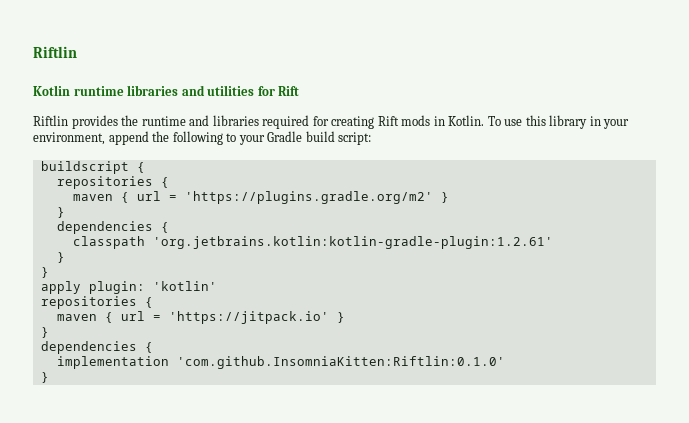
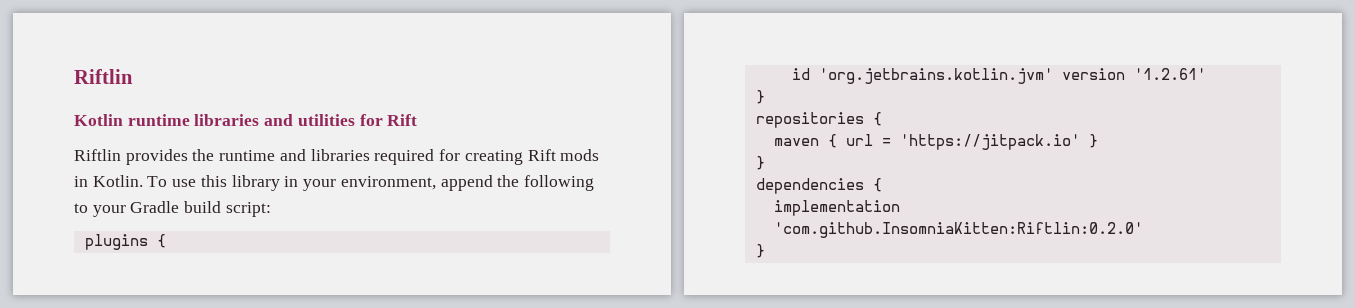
- buildscript {
- repositories {
- maven { url = 'https://plugins.gradle.org/m2' }
+ plugins {
+ id 'org.jetbrains.kotlin.jvm' version '1.2.61'
  }
- dependencies {
- classpath 'org.jetbrains.kotlin:kotlin-gradle-plugin:1.2.61'
- }
- }
- apply plugin: 'kotlin'
- implementation 'com.github.InsomniaKitten:Riftlin:0.1.0'
+ implementation 'com.github.InsomniaKitten:Riftlin:0.2.0'

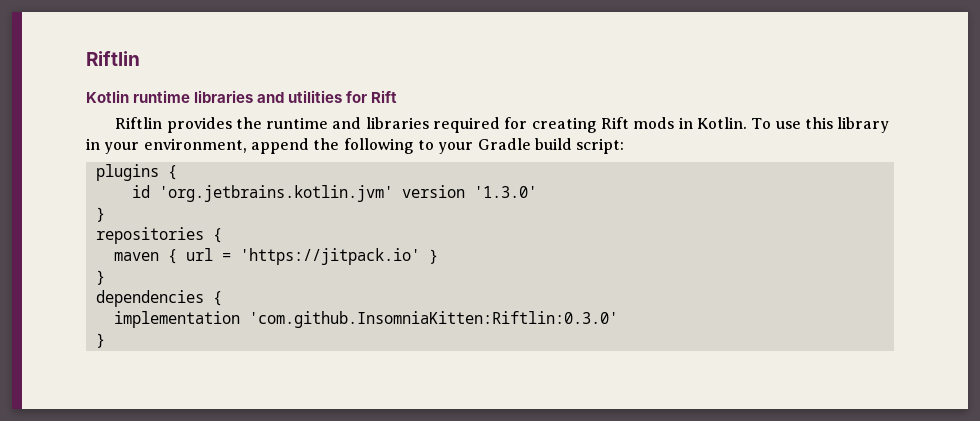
- id 'org.jetbrains.kotlin.jvm' version '1.2.61'
+ id 'org.jetbrains.kotlin.jvm' version '1.3.0'
- implementation 'com.github.InsomniaKitten:Riftlin:0.2.0'
+ implementation 'com.github.InsomniaKitten:Riftlin:0.3.0'

